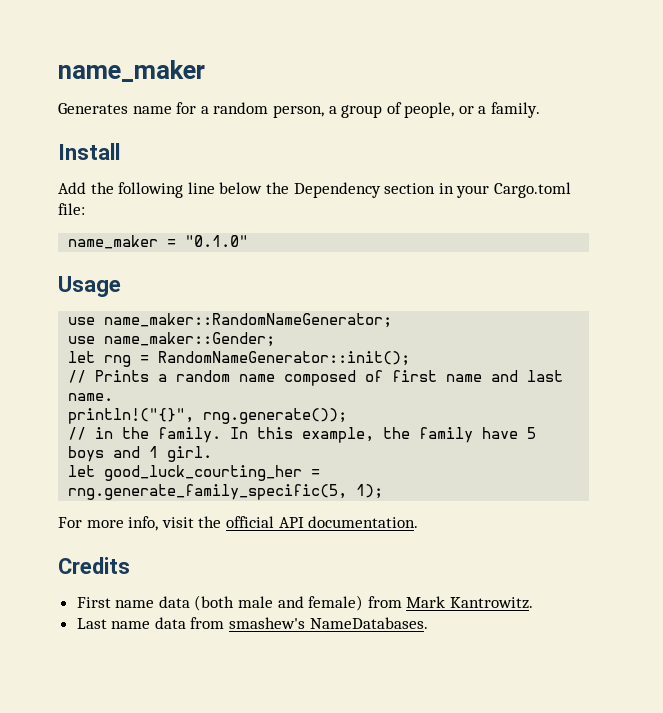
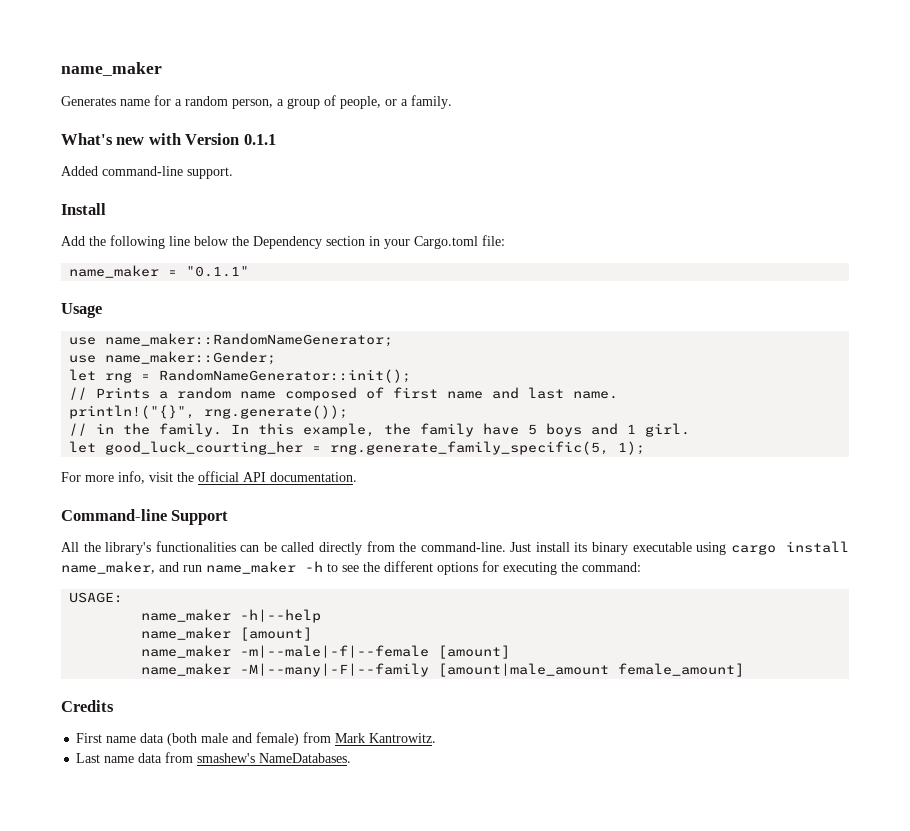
+ What's new with Version 0.1.1
+ Added command-line support.
- name_maker = "0.1.0"
+ name_maker = "0.1.1"
+ Command-line Support
+ All the library's functionalities can be called directly from the command-line. Just install its binary executable using cargo install name_maker, and run name_maker -h to see the different options for executing the command:
+ USAGE:
+ name_maker -h|--help
+ name_maker [amount]
+ name_maker -m|--male|-f|--female [amount]
+ name_maker -M|--many|-F|--family [amount|male_amount female_amount]

